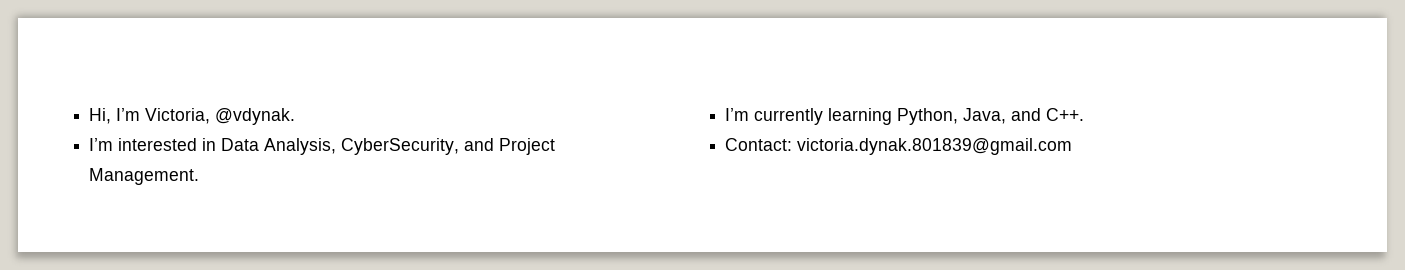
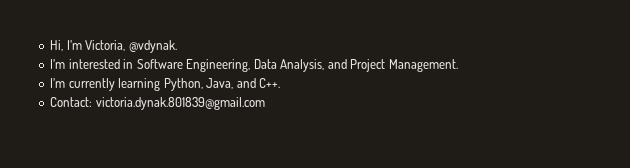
- I’m interested in Data Analysis, CyberSecurity, and Project Management.
+ I’m interested in Software Engineering, Data Analysis, and Project Management.

